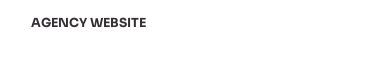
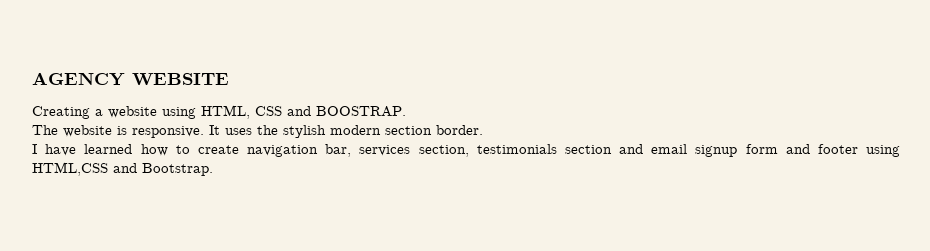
+ Creating a website using HTML, CSS and BOOSTRAP.
+ The website is responsive. It uses the stylish modern section border.
+ I have learned how to create navigation bar, services section, testimonials section and email signup form and footer using HTML,CSS and Bootstrap.

